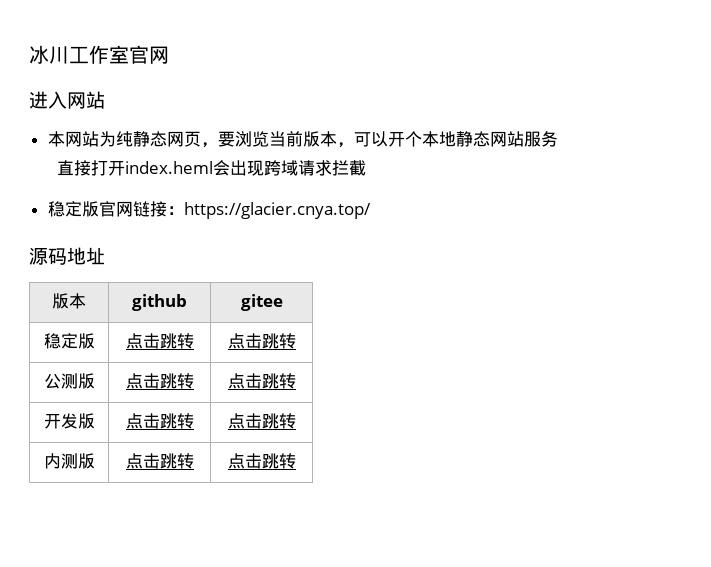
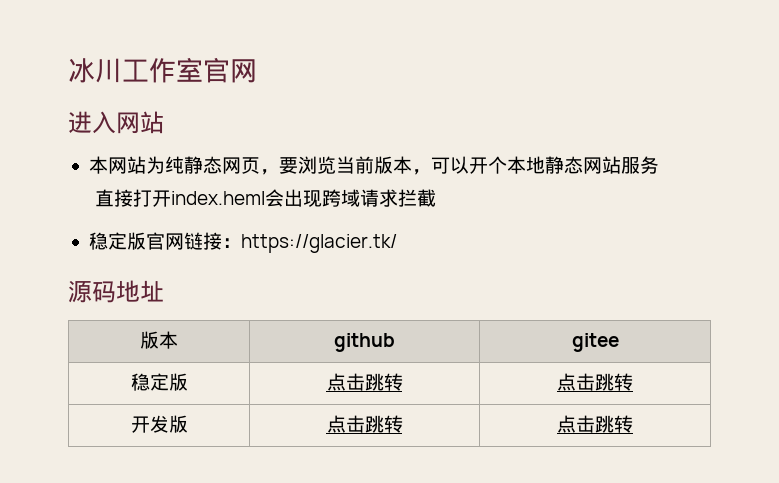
- 稳定版官网链接：https://glacier.cnya.top/
+ 稳定版官网链接：https://glacier.tk/
- 公测版 | 点击跳转 | 点击跳转
- 内测版 | 点击跳转 | 点击跳转

